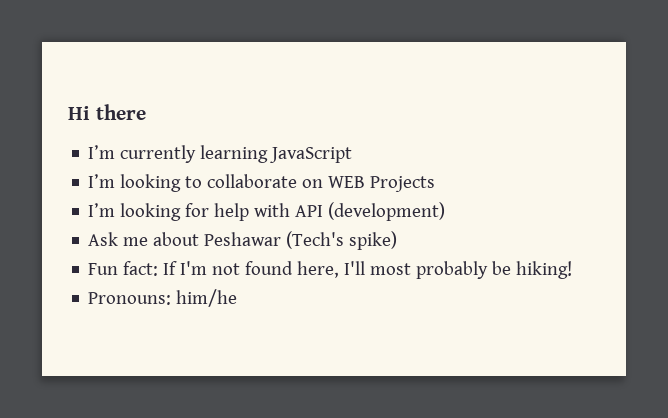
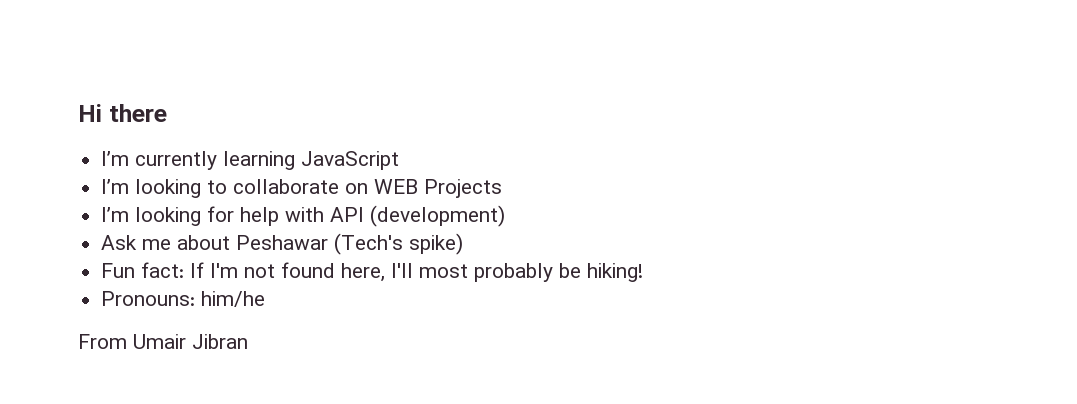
+ From Umair Jibran

